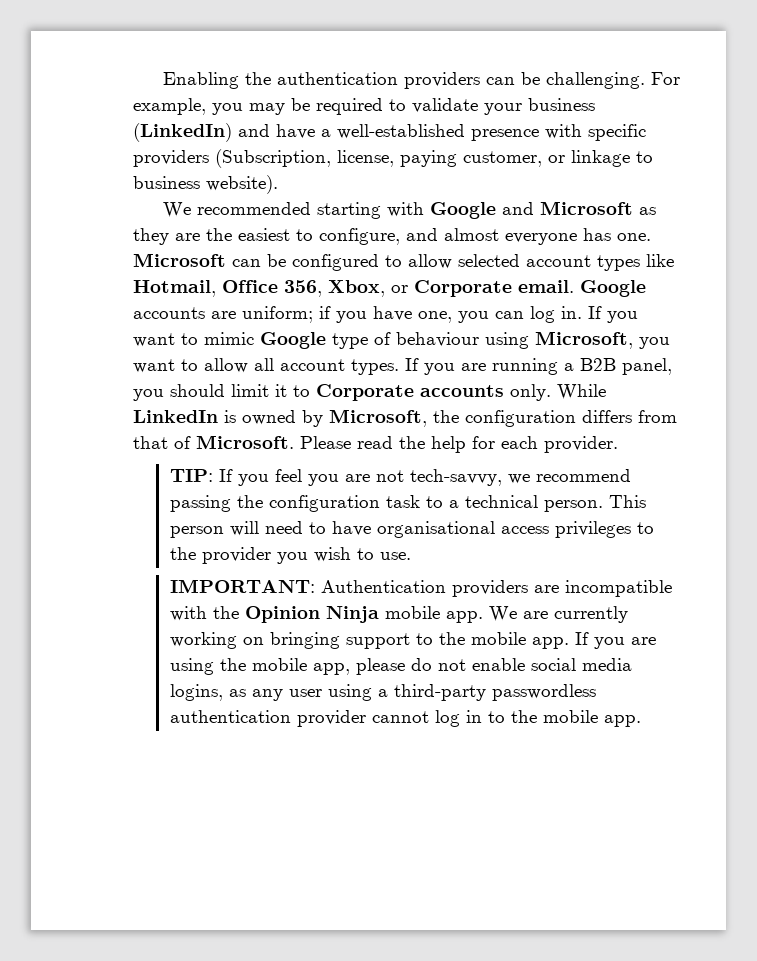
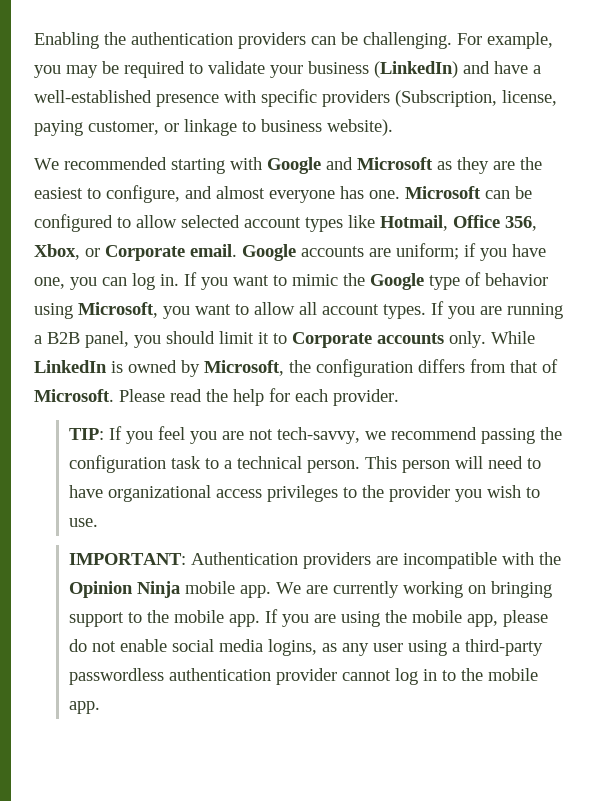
- If you want to mimic Google type of behaviour using Microsoft, you want to allow all account types.
+ If you want to mimic the Google type of behavior using Microsoft, you want to allow all account types.
- This person will need to have organisational access privileges to the provider you wish to use.
+ This person will need to have organizational access privileges to the provider you wish to use.

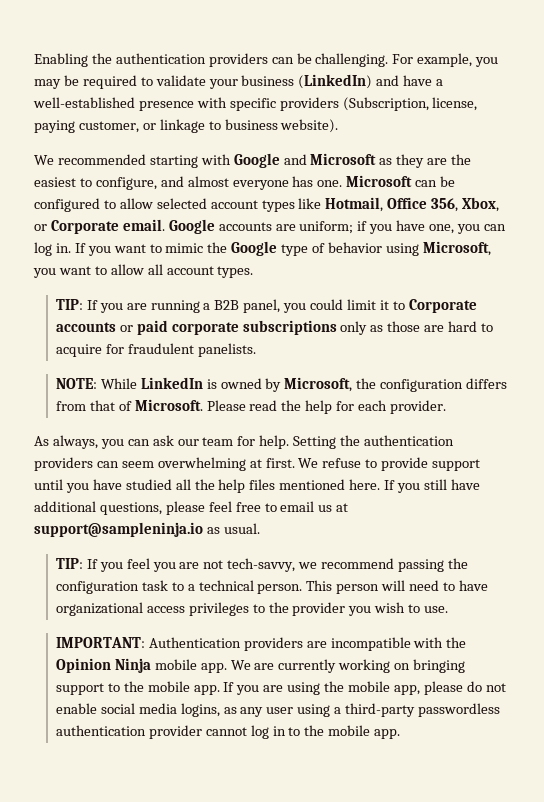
- If you want to mimic the Google type of behavior using Microsoft, you want to allow all account types. If you are running a B2B panel, you should limit it to Corporate accounts only. While LinkedIn is owned by Microsoft, the configuration differs from that of Microsoft.
+ If you want to mimic the Google type of behavior using Microsoft, you want to allow all account types.
+ TIP: If you are running a B2B panel, you could limit it to Corporate accounts or paid corporate subscriptions only as those are hard to acquire for fraudulent panelists.
+ NOTE: While LinkedIn is owned by Microsoft, the configuration differs from that of Microsoft.
+ As always, you can ask our team for help. Setting the authentication providers can seem overwhelming at first. We refuse to provide support until you have studied all the help files mentioned here. If you still have additional questions, please feel free to email us at support@sampleninja.io as usual.

